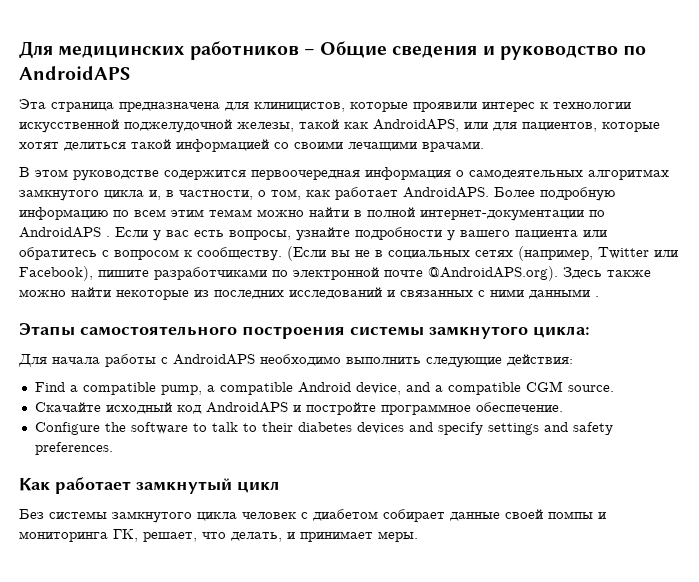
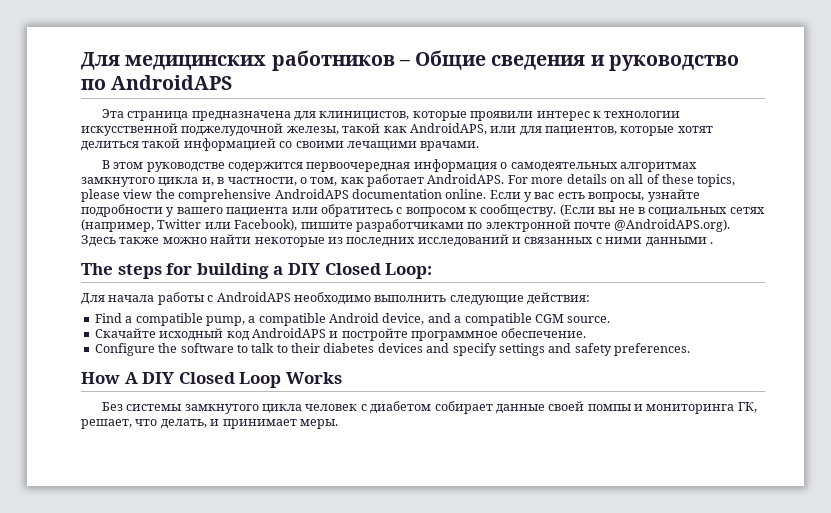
- Более подробную информацию по всем этим темам можно найти в полной интернет-документации по AndroidAPS .
+ For more details on all of these topics, please view the comprehensive AndroidAPS documentation online.
- Этапы самостоятельного построения системы замкнутого цикла:
+ The steps for building a DIY Closed Loop:
- Как работает замкнутый цикл
+ How A DIY Closed Loop Works

